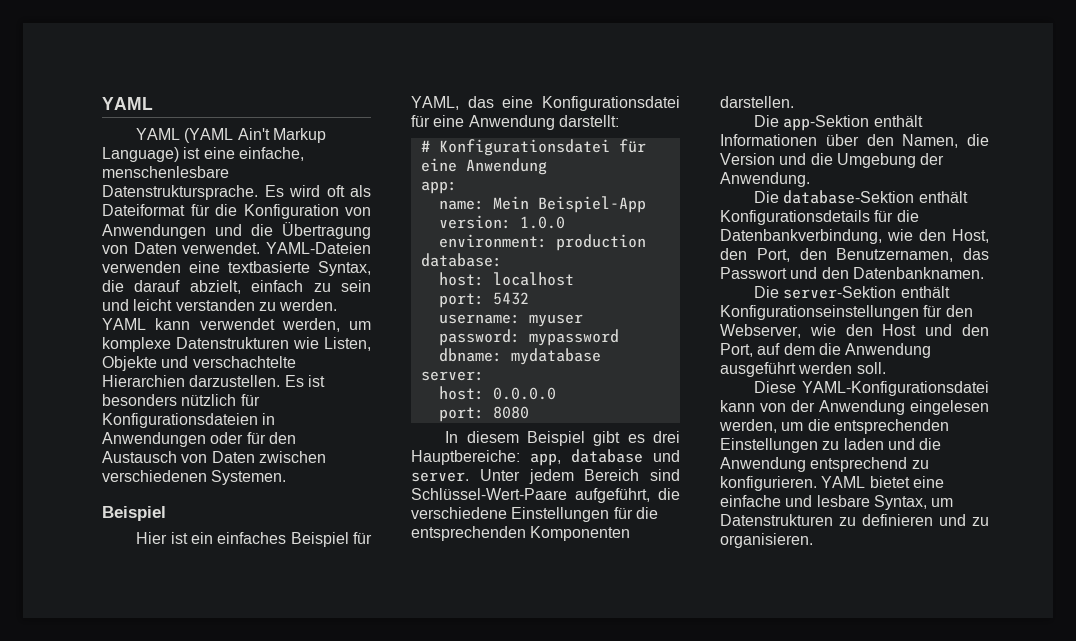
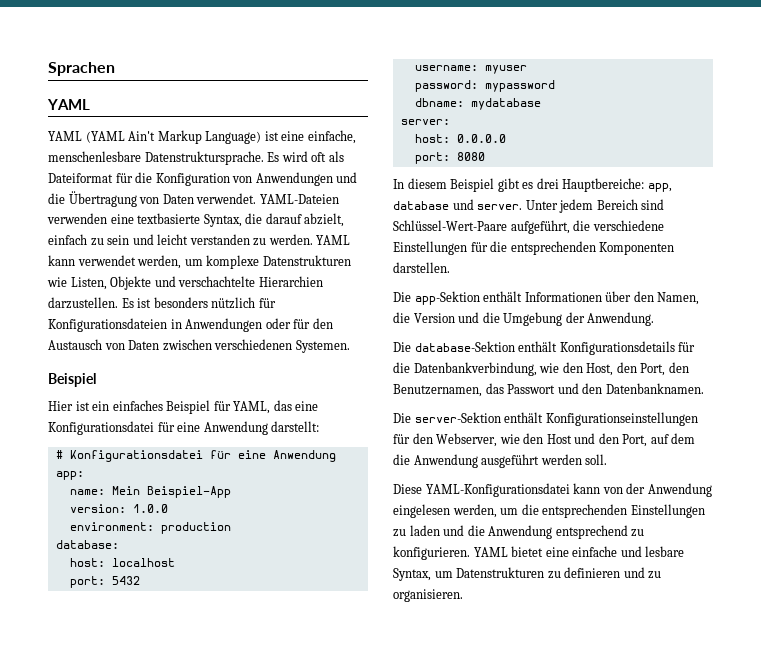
+ Sprachen

